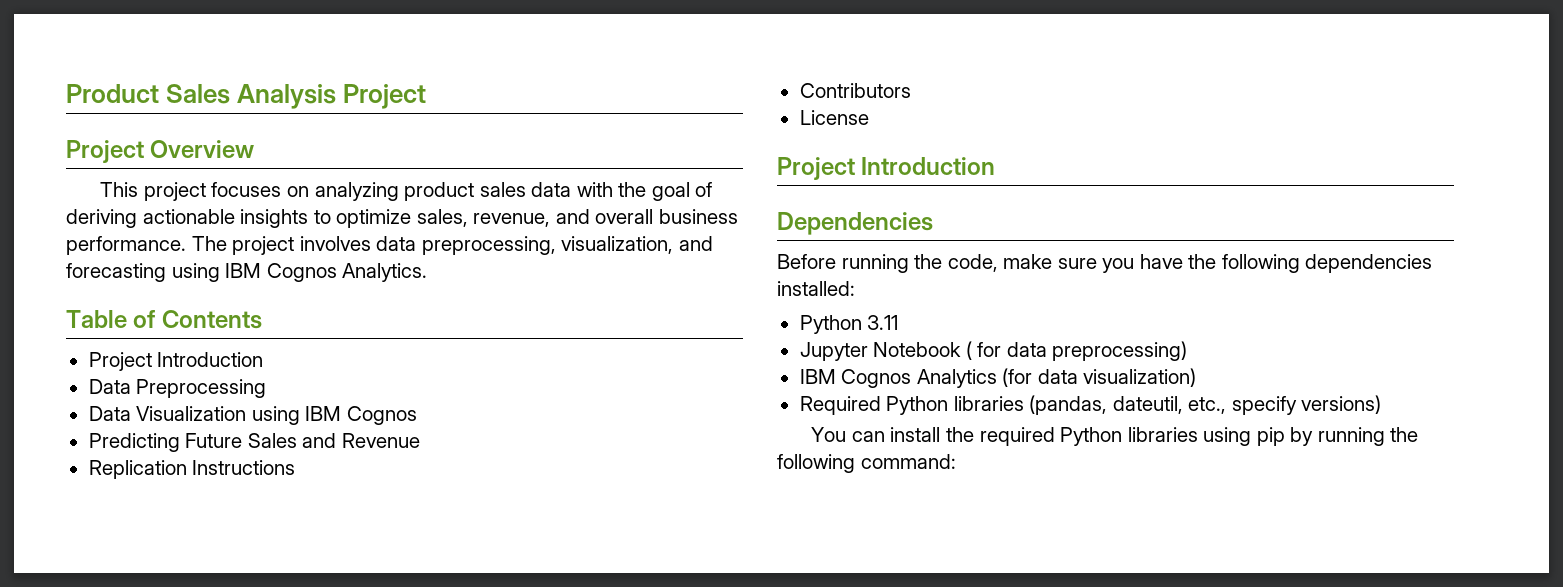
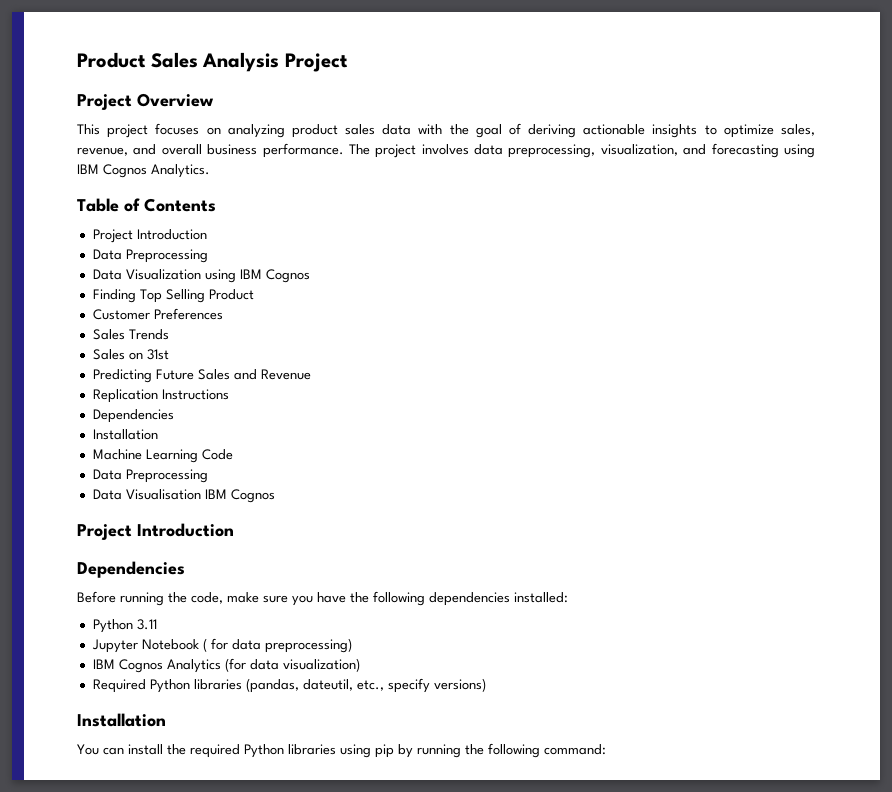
+ Finding Top Selling Product
+ Customer Preferences
+ Sales Trends
+ Sales on 31st
  Replication Instructions
- Contributors
- License
+ Dependencies
+ Installation
+ Machine Learning Code
+ Data Preprocessing
+ Data Visualisation IBM Cognos
  Required Python libraries (pandas, dateutil, etc., specify versions)
+ Installation

